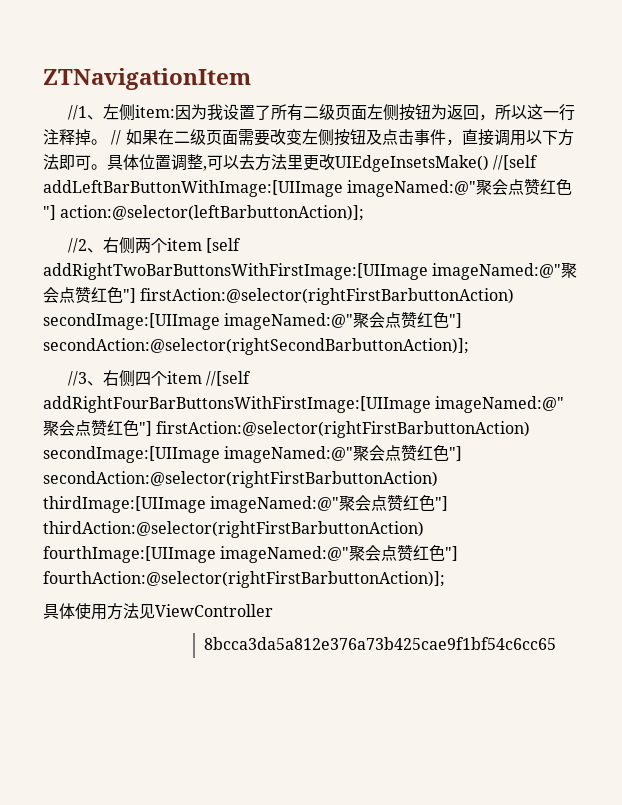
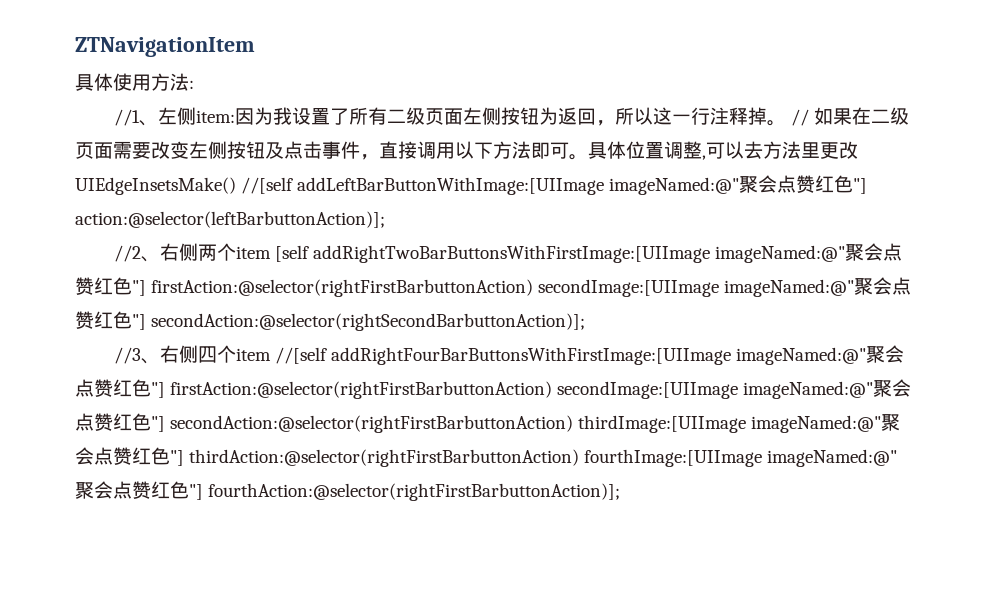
+ 具体使用方法:
- 具体使用方法见ViewController
- 8bcca3da5a812e376a73b425cae9f1bf54c6cc65

